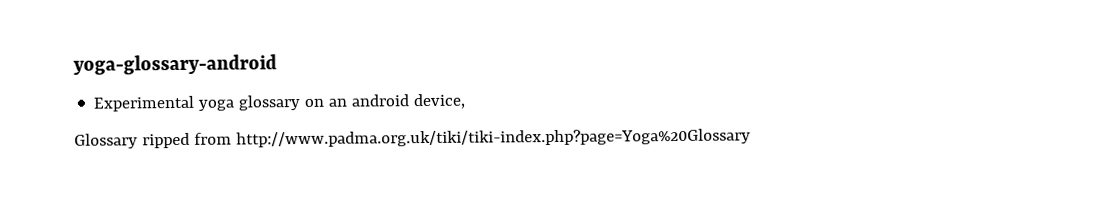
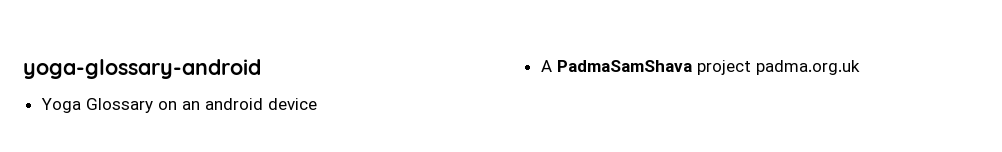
- Experimental yoga glossary on an android device,
- Glossary ripped from http://www.padma.org.uk/tiki/tiki-index.php?page=Yoga%20Glossary
+ Yoga Glossary on an android device
+ A PadmaSamShava project padma.org.uk

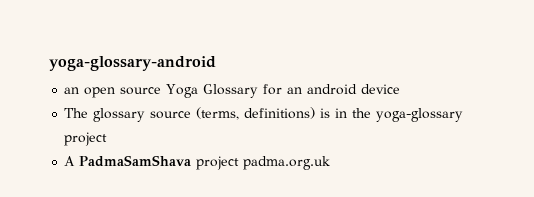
- Yoga Glossary on an android device
+ an open source Yoga Glossary for an android device
+ The glossary source (terms, definitions) is in the yoga-glossary project

